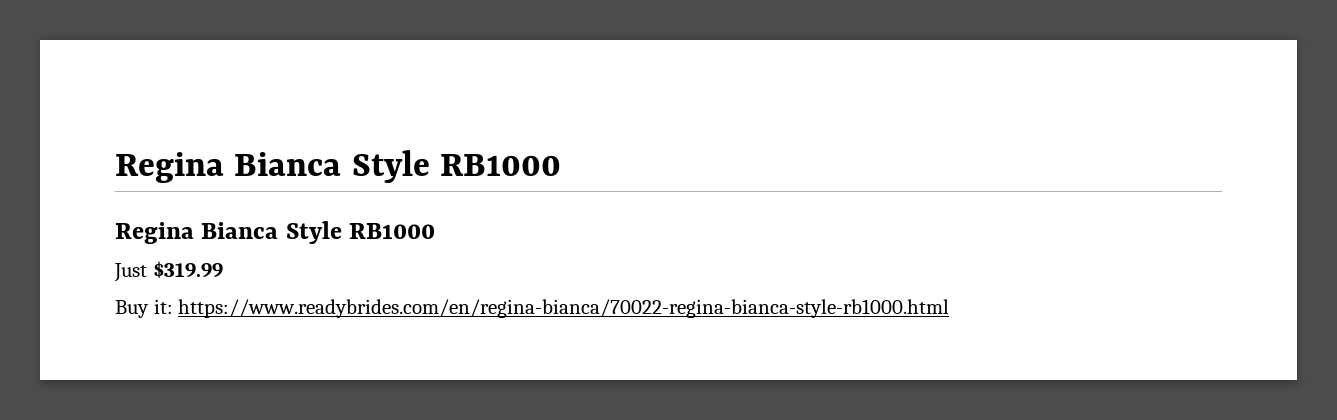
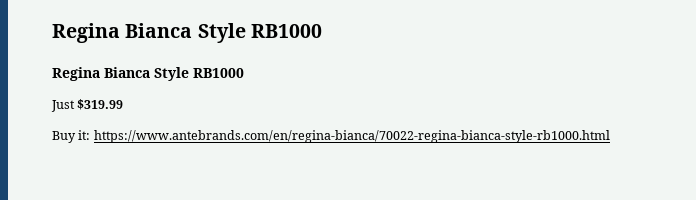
- Buy it: https://www.readybrides.com/en/regina-bianca/70022-regina-bianca-style-rb1000.html
+ Buy it: https://www.antebrands.com/en/regina-bianca/70022-regina-bianca-style-rb1000.html

